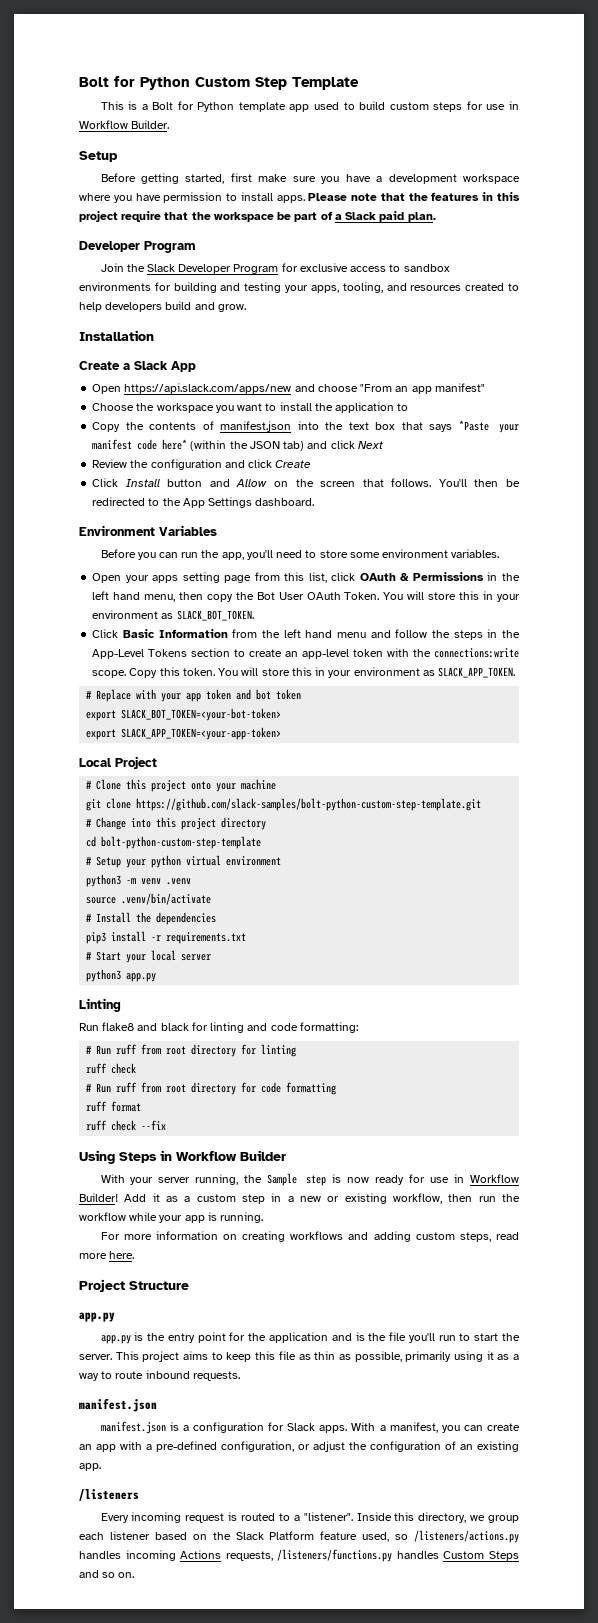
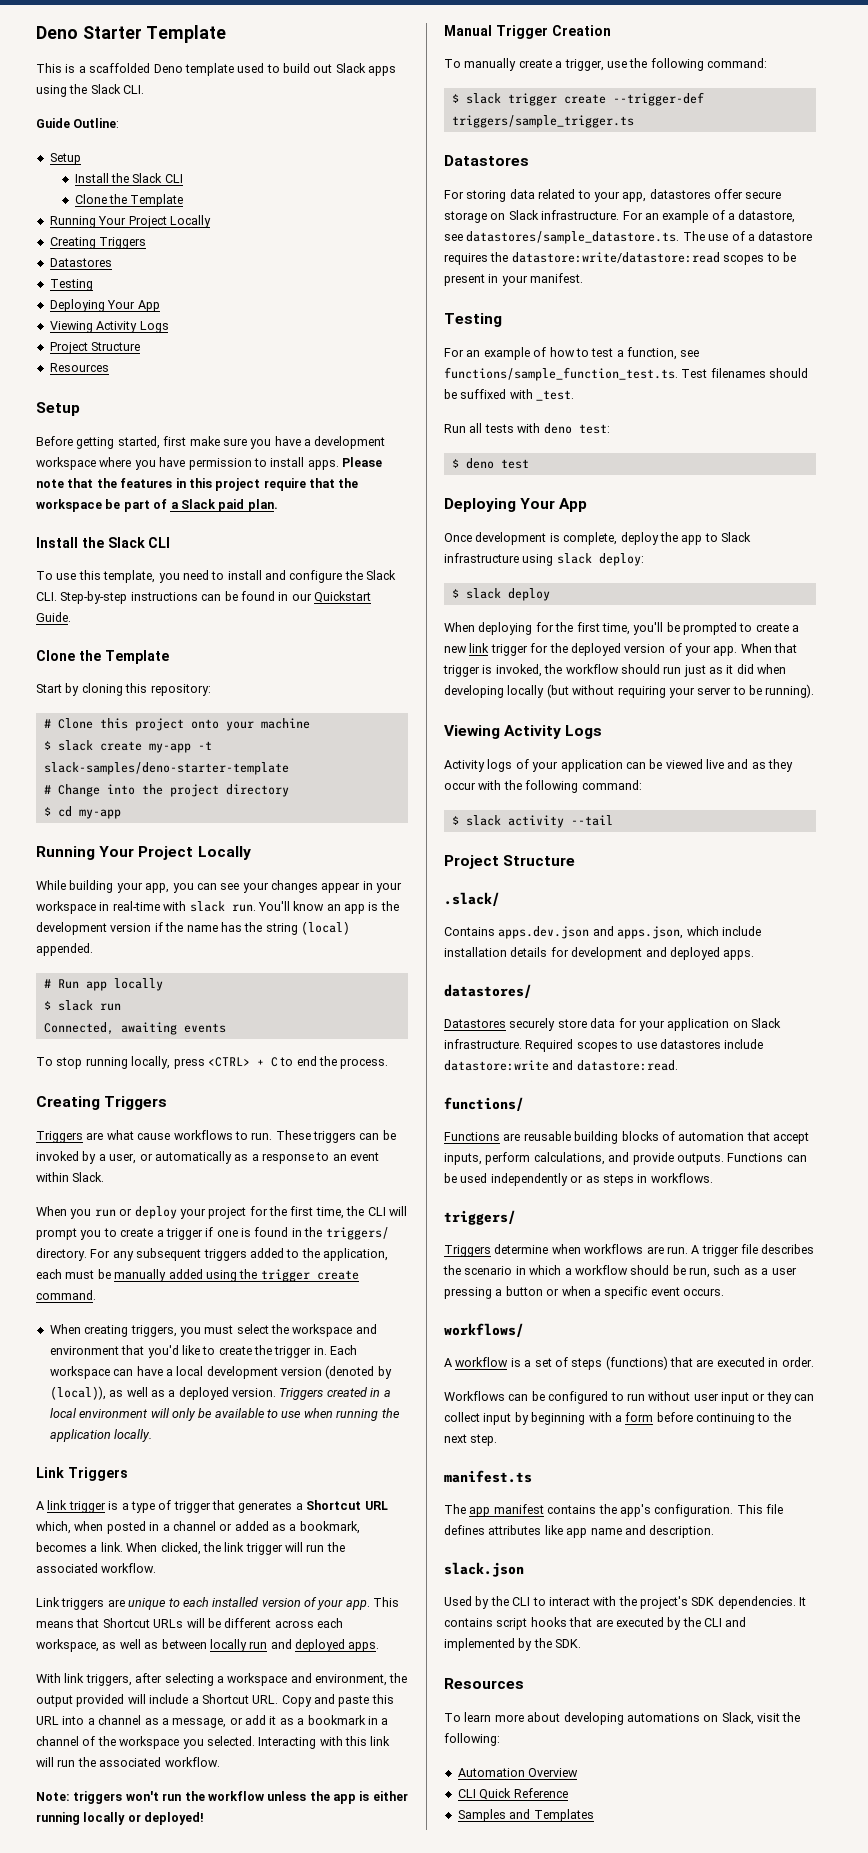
- Bolt for Python Custom Step Template
+ Deno Starter Template
- This is a Bolt for Python template app used to build custom steps for use in Workflow Builder.
+ This is a scaffolded Deno template used to build out Slack apps using the Slack CLI.
+ Guide Outline:
+ Setup
+ Install the Slack CLI
+ Clone the Template
+ Running Your Project Locally
+ Creating Triggers
+ Datastores
+ Testing
+ Deploying Your App
+ Viewing Activity Logs
+ Project Structure
+ Resources
  Please note that the features in this project require that the workspace be part of a Slack paid plan.
- Developer Program
- Join the Slack Developer Program for exclusive access to sandbox environments for building and testing your apps, tooling, and resources created to help developers build and grow.
- Installation
- Create a Slack App
- Open https://api.slack.com/apps/new and choose "From an app manifest"
- Choose the workspace you want to install the application to
- Copy the contents of manifest.json into the text box that says *Paste your manifest code here* (within the JSON tab) and click Next
- Review the configuration and click Create
- Click Install button and Allow on the screen that follows. You'll then be redirected to the App Settings dashboard.
- Environment Variables
- Before you can run the app, you'll need to store some environment variables.
- Open your apps setting page from this list, click OAuth & Permissions in the left hand menu, then copy the Bot User OAuth Token. You will store this in your environment as SLACK_BOT_TOKEN.
- Click Basic Information from the left hand menu and follow the steps in the App-Level Tokens section to create an app-level token with the connections:write scope. Copy this token. You will store this in your environment as SLACK_APP_TOKEN.
- # Replace with your app token and bot token
- export SLACK_BOT_TOKEN=<your-bot-token>
- export SLACK_APP_TOKEN=<your-app-token>
- Local Project
+ Install the Slack CLI
+ To use this template, you need to install and configure the Slack CLI. Step-by-step instructions can be found in our Quickstart Guide.
+ Clone the Template
+ Start by cloning this repository:
- git clone https://github.com/slack-samples/bolt-python-custom-step-template.git
+ $ slack create my-app -t slack-samples/deno-starter-template
- # Change into this project directory
+ # Change into the project directory
- cd bolt-python-custom-step-template
- # Setup your python virtual environment
- python3 -m venv .venv
- source .venv/bin/activate
- # Install the dependencies
- pip3 install -r requirements.txt
- # Start your local server
- python3 app.py
- Linting
- Run flake8 and black for linting and code formatting:
- # Run ruff from root directory for linting
- ruff check
- # Run ruff from root directory for code formatting
- ruff format
- ruff check --fix
- Using Steps in Workflow Builder
- With your server running, the Sample step is now ready for use in Workflow Builder! Add it as a custom step in a new or existing workflow, then run the workflow while your app is running.
- For more information on creating workflows and adding custom steps, read more here.
+ $ cd my-app
+ Running Your Project Locally
+ While building your app, you can see your changes appear in your workspace in real-time with slack run. You'll know an app is the development version if the name has the string (local) appended.
+ # Run app locally
+ $ slack run
+ Connected, awaiting events
+ To stop running locally, press <CTRL> + C to end the process.
+ Creating Triggers
+ Triggers are what cause workflows to run. These triggers can be invoked by a user, or automatically as a response to an event within Slack.
+ When you run or deploy your project for the first time, the CLI will prompt you to create a trigger if one is found in the triggers/ directory. For any subsequent triggers added to the application, each must be manually added using the trigger create command.
+ When creating triggers, you must select the workspace and environment that you'd like to create the trigger in. Each workspace can have a local development version (denoted by (local)), as well as a deployed version. Triggers created in a local environment will only be available to use when running the application locally.
+ Link Triggers
+ A link trigger is a type of trigger that generates a Shortcut URL which, when posted in a channel or added as a bookmark, becomes a link. When clicked, the link trigger will run the associated workflow.
+ Link triggers are unique to each installed version of your app. This means that Shortcut URLs will be different across each workspace, as well as between locally run and deployed apps.
+ With link triggers, after selecting a workspace and environment, the output provided will include a Shortcut URL. Copy and paste this URL into a channel as a message, or add it as a bookmark in a channel of the workspace you selected. Interacting with this link will run the associated workflow.
+ Note: triggers won't run the workflow unless the app is either running locally or deployed!
+ Manual Trigger Creation
+ To manually create a trigger, use the following command:
+ $ slack trigger create --trigger-def triggers/sample_trigger.ts
+ Datastores
+ For storing data related to your app, datastores offer secure storage on Slack infrastructure. For an example of a datastore, see datastores/sample_datastore.ts. The use of a datastore requires the datastore:write/datastore:read scopes to be present in your manifest.
+ Testing
+ For an example of how to test a function, see functions/sample_function_test.ts. Test filenames should be suffixed with _test.
+ Run all tests with deno test:
+ $ deno test
+ Deploying Your App
+ Once development is complete, deploy the app to Slack infrastructure using slack deploy:
+ $ slack deploy
+ When deploying for the first time, you'll be prompted to create a new link trigger for the deployed version of your app. When that trigger is invoked, the workflow should run just as it did when developing locally (but without requiring your server to be running).
+ Viewing Activity Logs
+ Activity logs of your application can be viewed live and as they occur with the following command:
+ $ slack activity --tail
  Project Structure
- app.py
- app.py is the entry point for the application and is the file you'll run to start the server. This project aims to keep this file as thin as possible, primarily using it as a way to route inbound requests.
- manifest.json
- manifest.json is a configuration for Slack apps. With a manifest, you can create an app with a pre-defined configuration, or adjust the configuration of an existing app.
- /listeners
- Every incoming request is routed to a "listener". Inside this directory, we group each listener based on the Slack Platform feature used, so /listeners/actions.py handles incoming Actions requests, /listeners/functions.py handles Custom Steps and so on.
+ .slack/
+ Contains apps.dev.json and apps.json, which include installation details for development and deployed apps.
+ datastores/
+ Datastores securely store data for your application on Slack infrastructure. Required scopes to use datastores include datastore:write and datastore:read.
+ functions/
+ Functions are reusable building blocks of automation that accept inputs, perform calculations, and provide outputs. Functions can be used independently or as steps in workflows.
+ triggers/
+ Triggers determine when workflows are run. A trigger file describes the scenario in which a workflow should be run, such as a user pressing a button or when a specific event occurs.
+ workflows/
+ A workflow is a set of steps (functions) that are executed in order.
+ Workflows can be configured to run without user input or they can collect input by beginning with a form before continuing to the next step.
+ manifest.ts
+ The app manifest contains the app's configuration. This file defines attributes like app name and description.
+ slack.json
+ Used by the CLI to interact with the project's SDK dependencies. It contains script hooks that are executed by the CLI and implemented by the SDK.
+ Resources
+ To learn more about developing automations on Slack, visit the following:
+ Automation Overview
+ CLI Quick Reference
+ Samples and Templates

